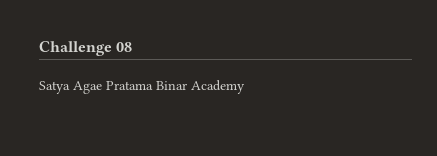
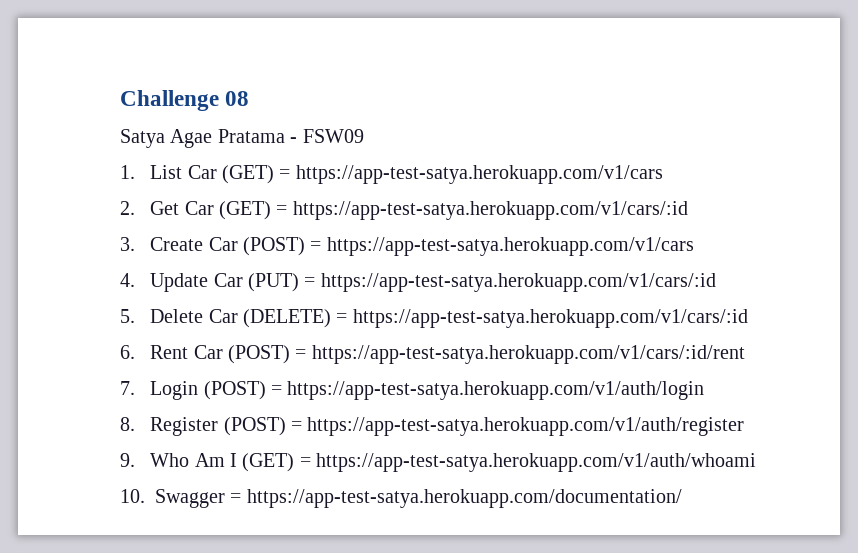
- Satya Agae Pratama Binar Academy
+ Satya Agae Pratama - FSW09
+ 1. List Car (GET) = https://app-test-satya.herokuapp.com/v1/cars
+ 2. Get Car (GET) = https://app-test-satya.herokuapp.com/v1/cars/:id
+ 3. Create Car (POST) = https://app-test-satya.herokuapp.com/v1/cars
+ 4. Update Car (PUT) = https://app-test-satya.herokuapp.com/v1/cars/:id
+ 5. Delete Car (DELETE) = https://app-test-satya.herokuapp.com/v1/cars/:id
+ 6. Rent Car (POST) = https://app-test-satya.herokuapp.com/v1/cars/:id/rent
+ 7. Login (POST) = https://app-test-satya.herokuapp.com/v1/auth/login
+ 8. Register (POST) = https://app-test-satya.herokuapp.com/v1/auth/register
+ 9. Who Am I (GET) = https://app-test-satya.herokuapp.com/v1/auth/whoami
+ 10. Swagger = https://app-test-satya.herokuapp.com/documentation/

